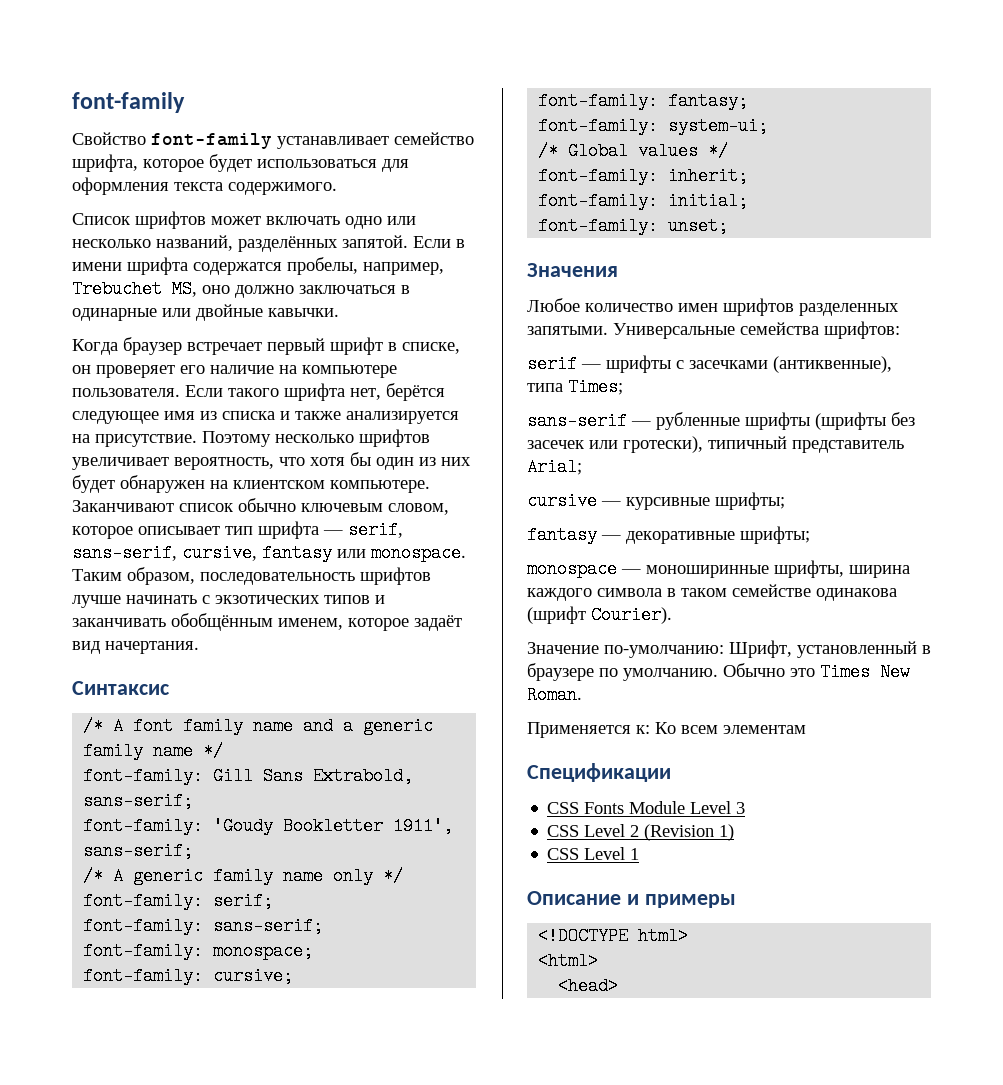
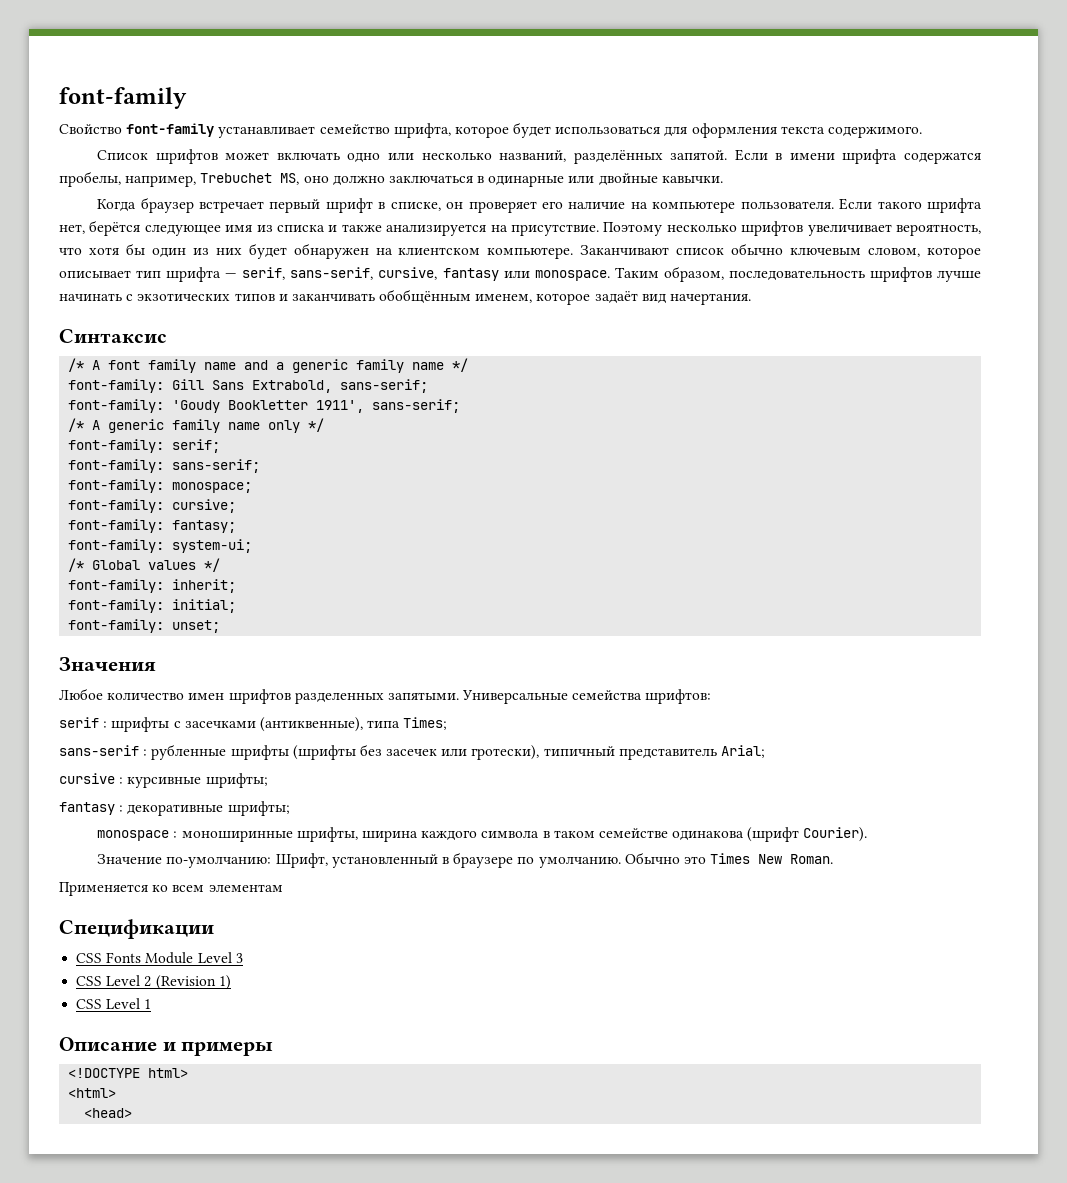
- serif — шрифты с засечками (антиквенные), типа Times;
+ serif : шрифты с засечками (антиквенные), типа Times;
- sans-serif — рубленные шрифты (шрифты без засечек или гротески), типичный представитель Arial;
+ sans-serif : рубленные шрифты (шрифты без засечек или гротески), типичный представитель Arial;
- cursive — курсивные шрифты;
+ cursive : курсивные шрифты;
- fantasy — декоративные шрифты;
+ fantasy : декоративные шрифты;
- monospace — моноширинные шрифты, ширина каждого символа в таком семействе одинакова (шрифт Courier).
+ monospace : моноширинные шрифты, ширина каждого символа в таком семействе одинакова (шрифт Courier).
- Применяется к: Ко всем элементам
+ Применяется ко всем элементам

